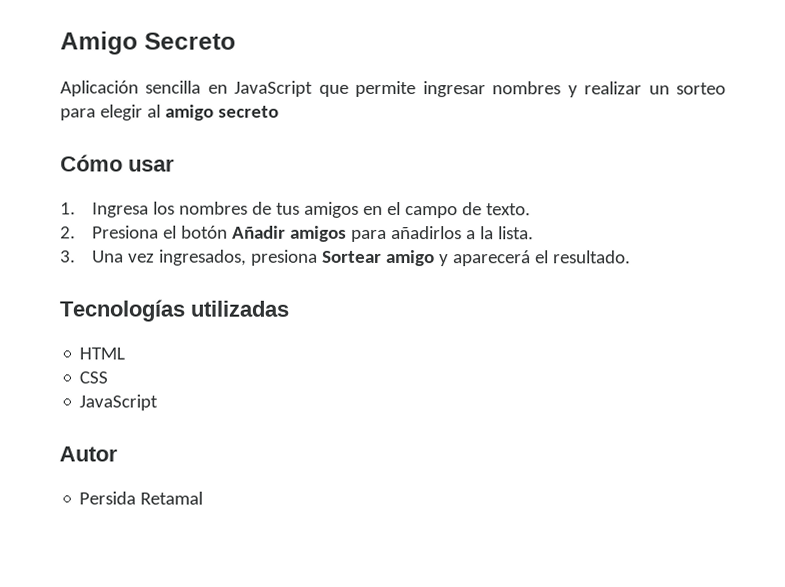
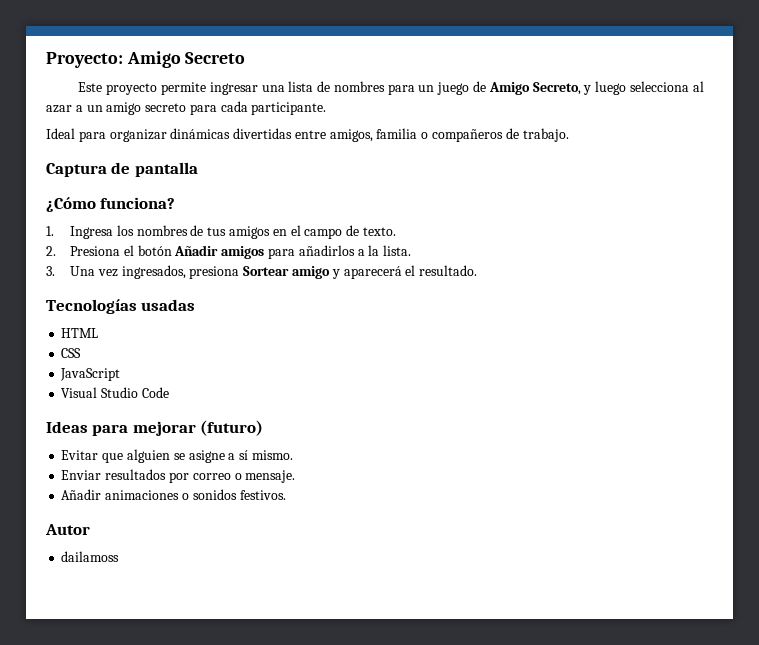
- Amigo Secreto
+ Proyecto: Amigo Secreto
- Aplicación sencilla en JavaScript que permite ingresar nombres y realizar un sorteo para elegir al amigo secreto
- Cómo usar
+ Este proyecto permite ingresar una lista de nombres para un juego de Amigo Secreto, y luego selecciona al azar a un amigo secreto para cada participante.
+ Ideal para organizar dinámicas divertidas entre amigos, familia o compañeros de trabajo.
+ Captura de pantalla
+ ¿Cómo funciona?
- Tecnologías utilizadas
+ Tecnologías usadas
+ Visual Studio Code
+ Ideas para mejorar (futuro)
+ Evitar que alguien se asigne a sí mismo.
+ Enviar resultados por correo o mensaje.
+ Añadir animaciones o sonidos festivos.
- Persida Retamal
+ dailamoss

